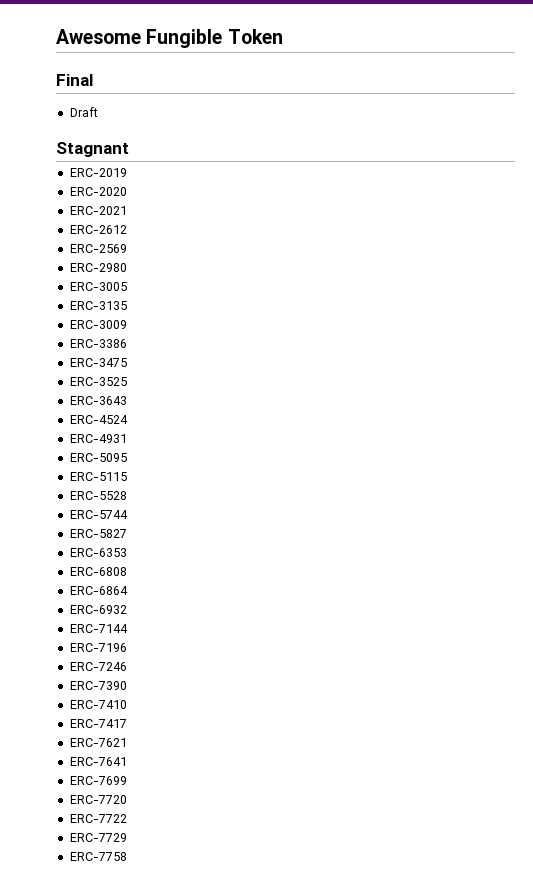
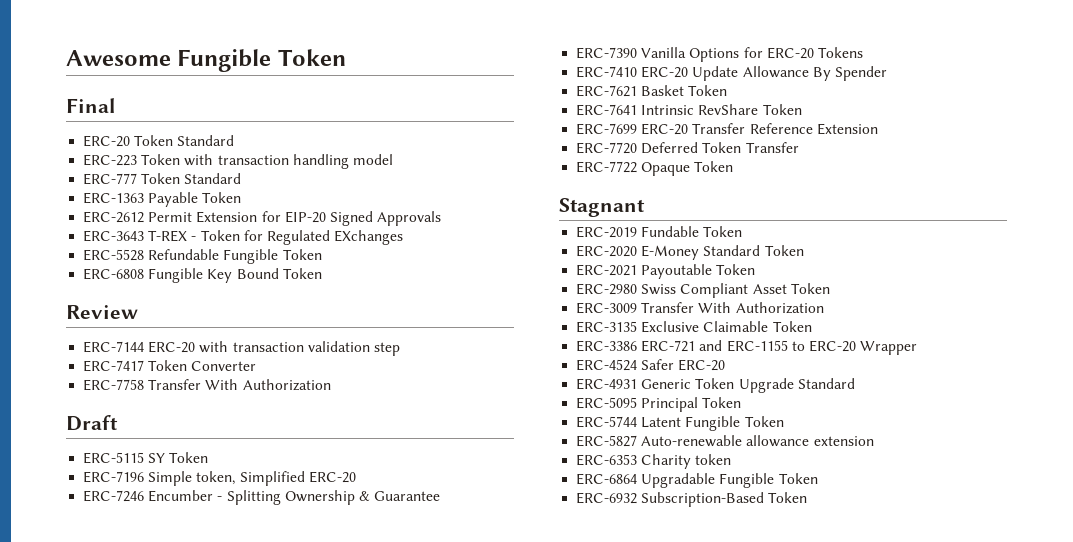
+ ERC-20 Token Standard
+ ERC-223 Token with transaction handling model
+ ERC-777 Token Standard
+ ERC-1363 Payable Token
+ ERC-2612 Permit Extension for EIP-20 Signed Approvals
+ ERC-3643 T-REX - Token for Regulated EXchanges
+ ERC-5528 Refundable Fungible Token
+ ERC-6808 Fungible Key Bound Token
+ Review
+ ERC-7144 ERC-20 with transaction validation step
+ ERC-7417 Token Converter
+ ERC-7758 Transfer With Authorization
  Draft
+ ERC-5115 SY Token
+ ERC-7196 Simple token, Simplified ERC-20
+ ERC-7246 Encumber - Splitting Ownership & Guarantee
+ ERC-7390 Vanilla Options for ERC-20 Tokens
+ ERC-7410 ERC-20 Update Allowance By Spender
+ ERC-7621 Basket Token
+ ERC-7641 Intrinsic RevShare Token
+ ERC-7699 ERC-20 Transfer Reference Extension
+ ERC-7720 Deferred Token Transfer
+ ERC-7722 Opaque Token
- ERC-2019
+ ERC-2019 Fundable Token
- ERC-2020
+ ERC-2020 E-Money Standard Token
- ERC-2021
- ERC-2612
- ERC-2569
+ ERC-2021 Payoutable Token
- ERC-2980
- ERC-3005
- ERC-3135
- ERC-3009
- ERC-3386
- ERC-3475
- ERC-3525
- ERC-3643
+ ERC-2980 Swiss Compliant Asset Token
+ ERC-3009 Transfer With Authorization
+ ERC-3135 Exclusive Claimable Token
+ ERC-3386 ERC-721 and ERC-1155 to ERC-20 Wrapper
- ERC-4524
+ ERC-4524 Safer ERC-20
- ERC-4931
+ ERC-4931 Generic Token Upgrade Standard
- ERC-5095
- ERC-5115
- ERC-5528
+ ERC-5095 Principal Token
- ERC-5744
- ERC-5827
+ ERC-5744 Latent Fungible Token
+ ERC-5827 Auto-renewable allowance extension
- ERC-6353
- ERC-6808
+ ERC-6353 Charity token
- ERC-6864
- ERC-6932
- ERC-7144
- ERC-7196
- ERC-7246
- ERC-7390
- ERC-7410
- ERC-7417
- ERC-7621
- ERC-7641
- ERC-7699
- ERC-7720
- ERC-7722
- ERC-7729
- ERC-7758
+ ERC-6864 Upgradable Fungible Token
+ ERC-6932 Subscription-Based Token

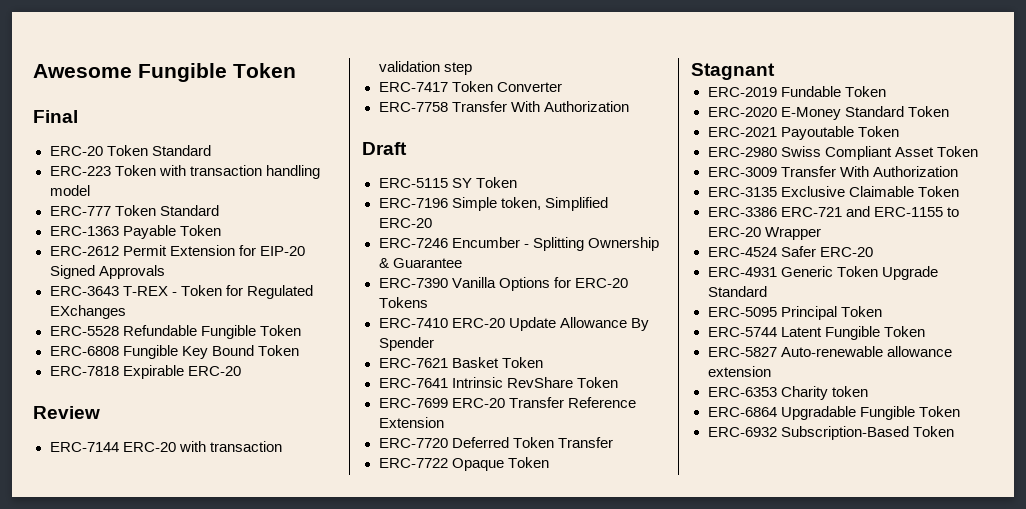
+ ERC-7818 Expirable ERC-20

